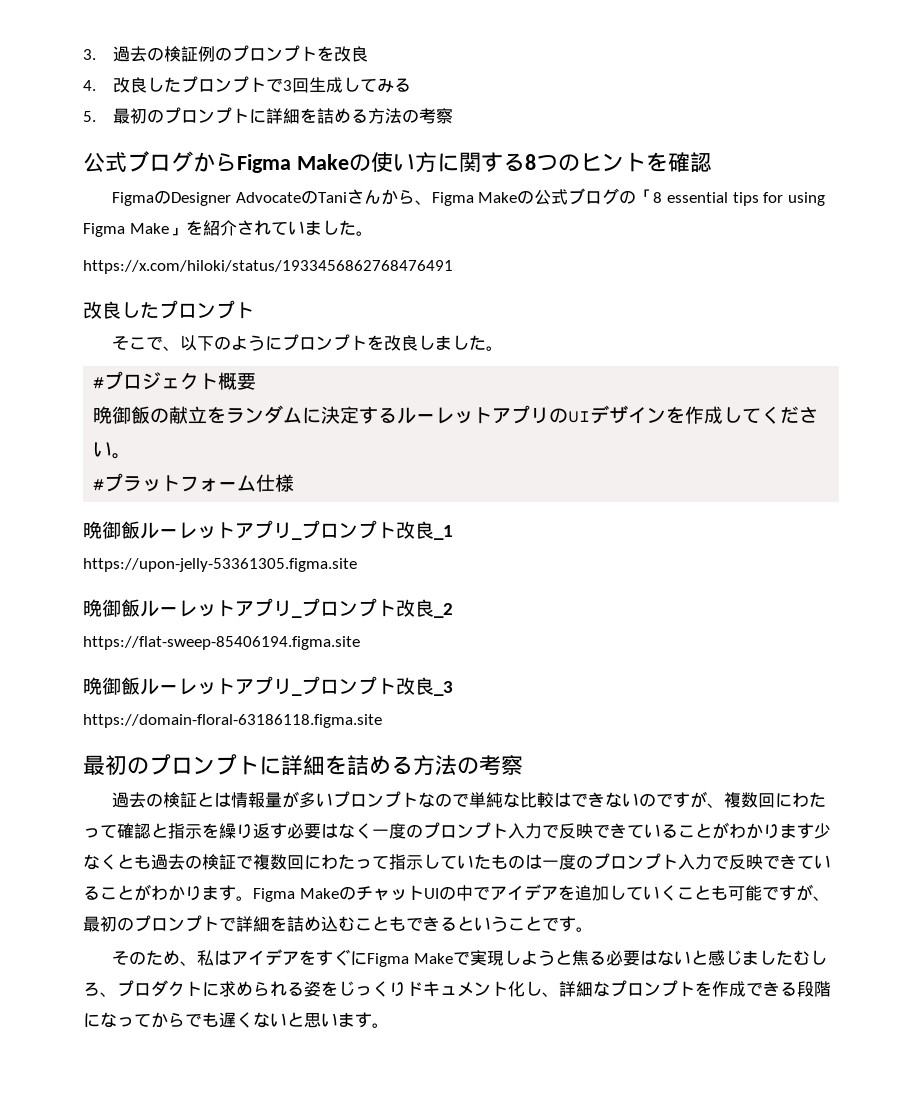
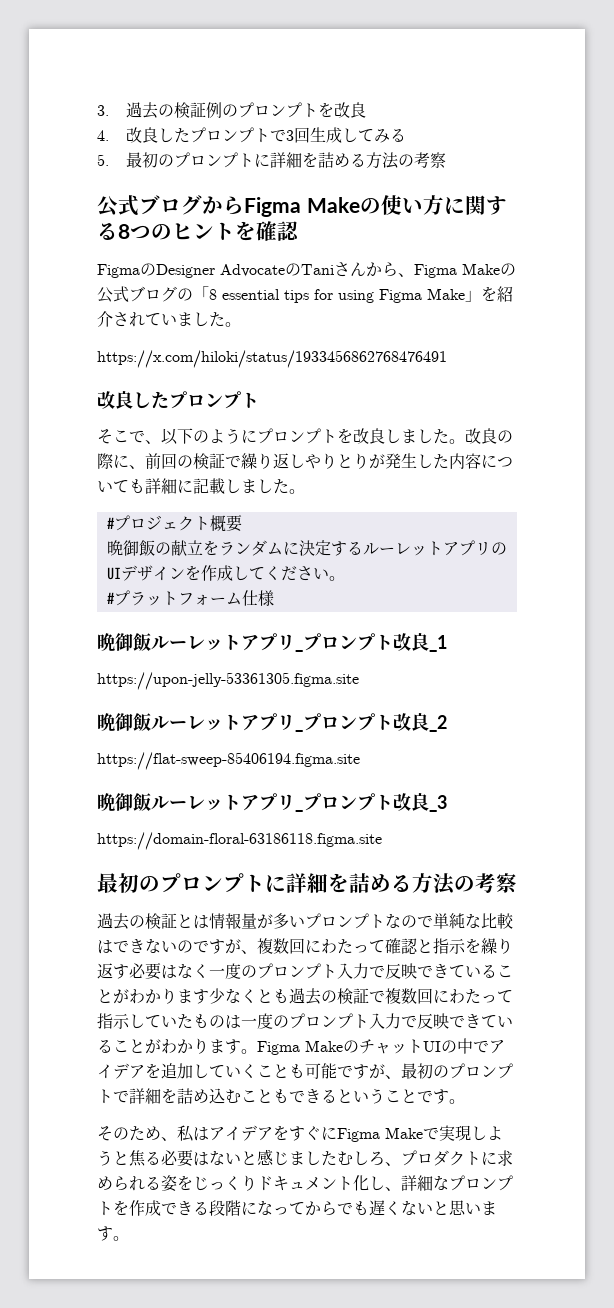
+ 改良の際に、前回の検証で繰り返しやりとりが発生した内容についても詳細に記載しました。

